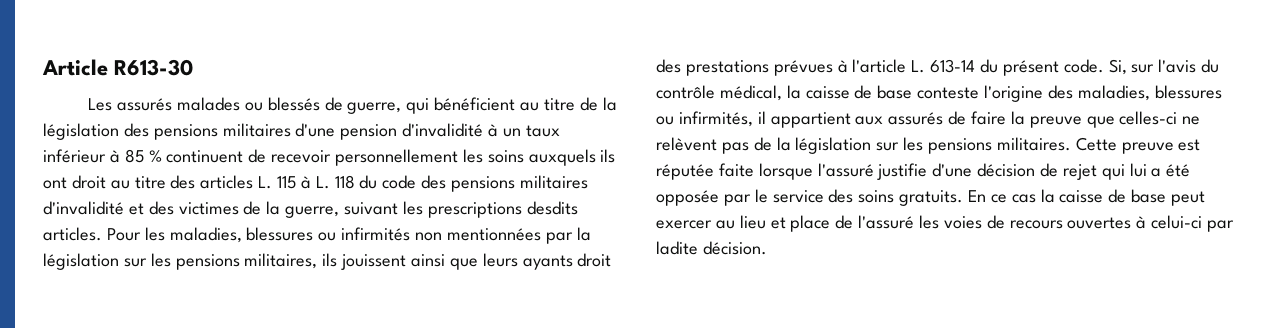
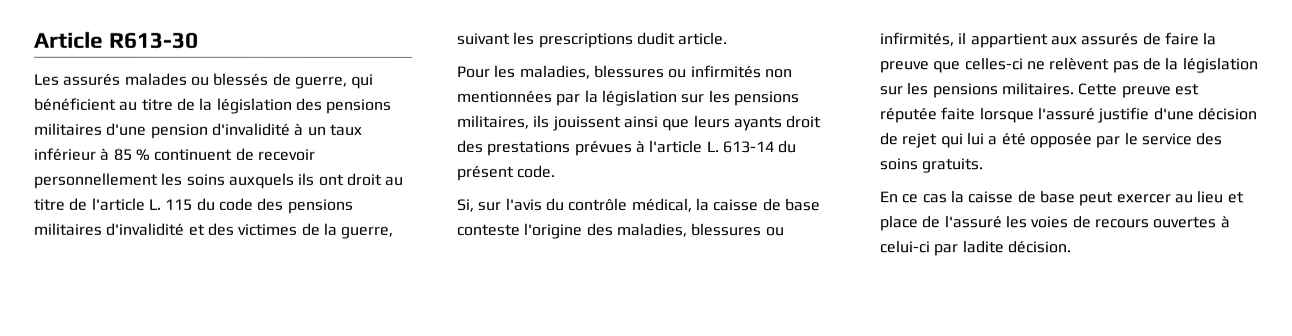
- Les assurés malades ou blessés de guerre, qui bénéficient au titre de la législation des pensions militaires d'une pension d'invalidité à un taux inférieur à 85 % continuent de recevoir personnellement les soins auxquels ils ont droit au titre des articles L. 115 à L. 118 du code des pensions militaires d'invalidité et des victimes de la guerre, suivant les prescriptions desdits articles. Pour les maladies, blessures ou infirmités non mentionnées par la législation sur les pensions militaires, ils jouissent ainsi que leurs ayants droit des prestations prévues à l'article L. 613-14 du présent code. Si, sur l'avis du contrôle médical, la caisse de base conteste l'origine des maladies, blessures ou infirmités, il appartient aux assurés de faire la preuve que celles-ci ne relèvent pas de la législation sur les pensions militaires.
+ Les assurés malades ou blessés de guerre, qui bénéficient au titre de la législation des pensions militaires d'une pension d'invalidité à un taux inférieur à 85 % continuent de recevoir personnellement les soins auxquels ils ont droit au titre de l'article L. 115 du code des pensions militaires d'invalidité et des victimes de la guerre, suivant les prescriptions dudit article.
+ Pour les maladies, blessures ou infirmités non mentionnées par la législation sur les pensions militaires, ils jouissent ainsi que leurs ayants droit des prestations prévues à l'article L. 613-14 du présent code.
+ Si, sur l'avis du contrôle médical, la caisse de base conteste l'origine des maladies, blessures ou infirmités, il appartient aux assurés de faire la preuve que celles-ci ne relèvent pas de la législation sur les pensions militaires.
- Cette preuve est réputée faite lorsque l'assuré justifie d'une décision de rejet qui lui a été opposée par le service des soins gratuits. En ce cas la caisse de base peut exercer au lieu et place de l'assuré les voies de recours ouvertes à celui-ci par ladite décision.
+ Cette preuve est réputée faite lorsque l'assuré justifie d'une décision de rejet qui lui a été opposée par le service des soins gratuits.
+ En ce cas la caisse de base peut exercer au lieu et place de l'assuré les voies de recours ouvertes à celui-ci par ladite décision.

